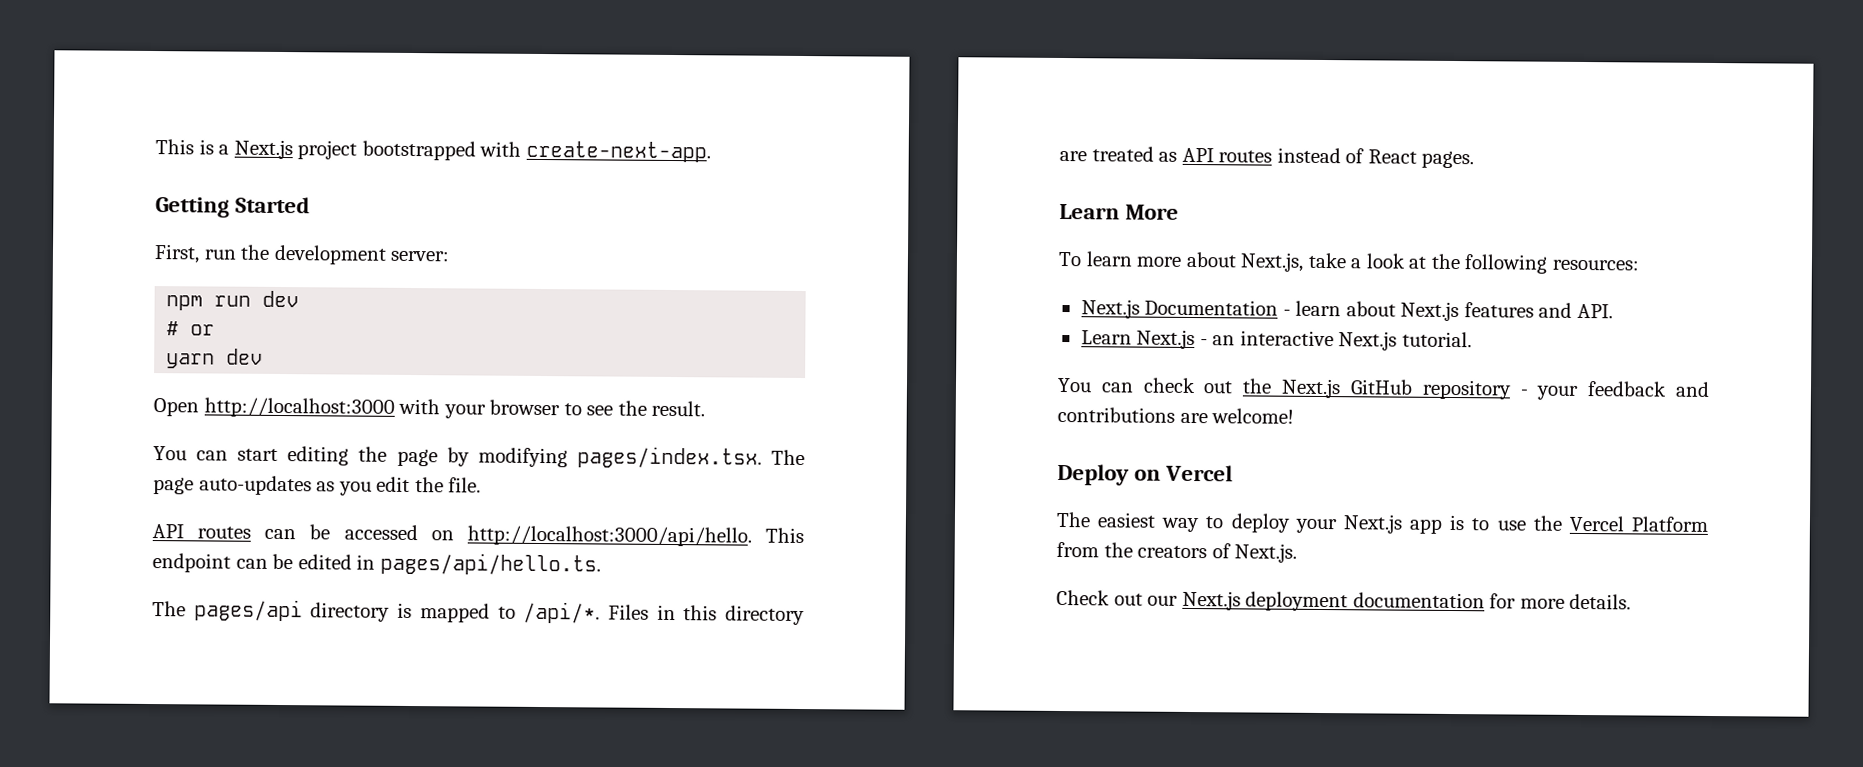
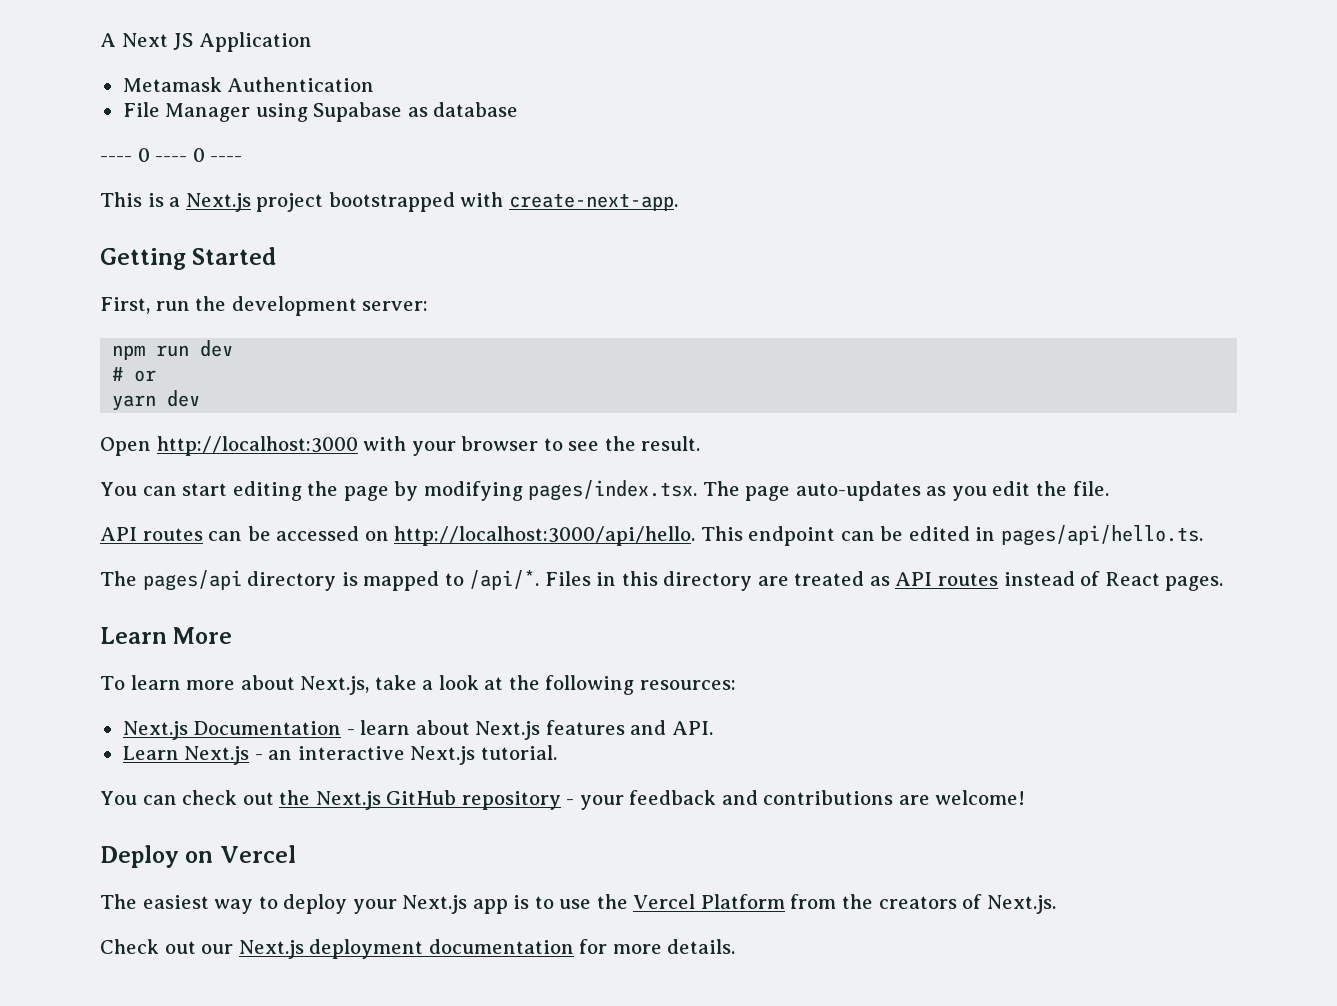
+ A Next JS Application
+ Metamask Authentication
+ File Manager using Supabase as database
+ ---- 0 ---- 0 ----

